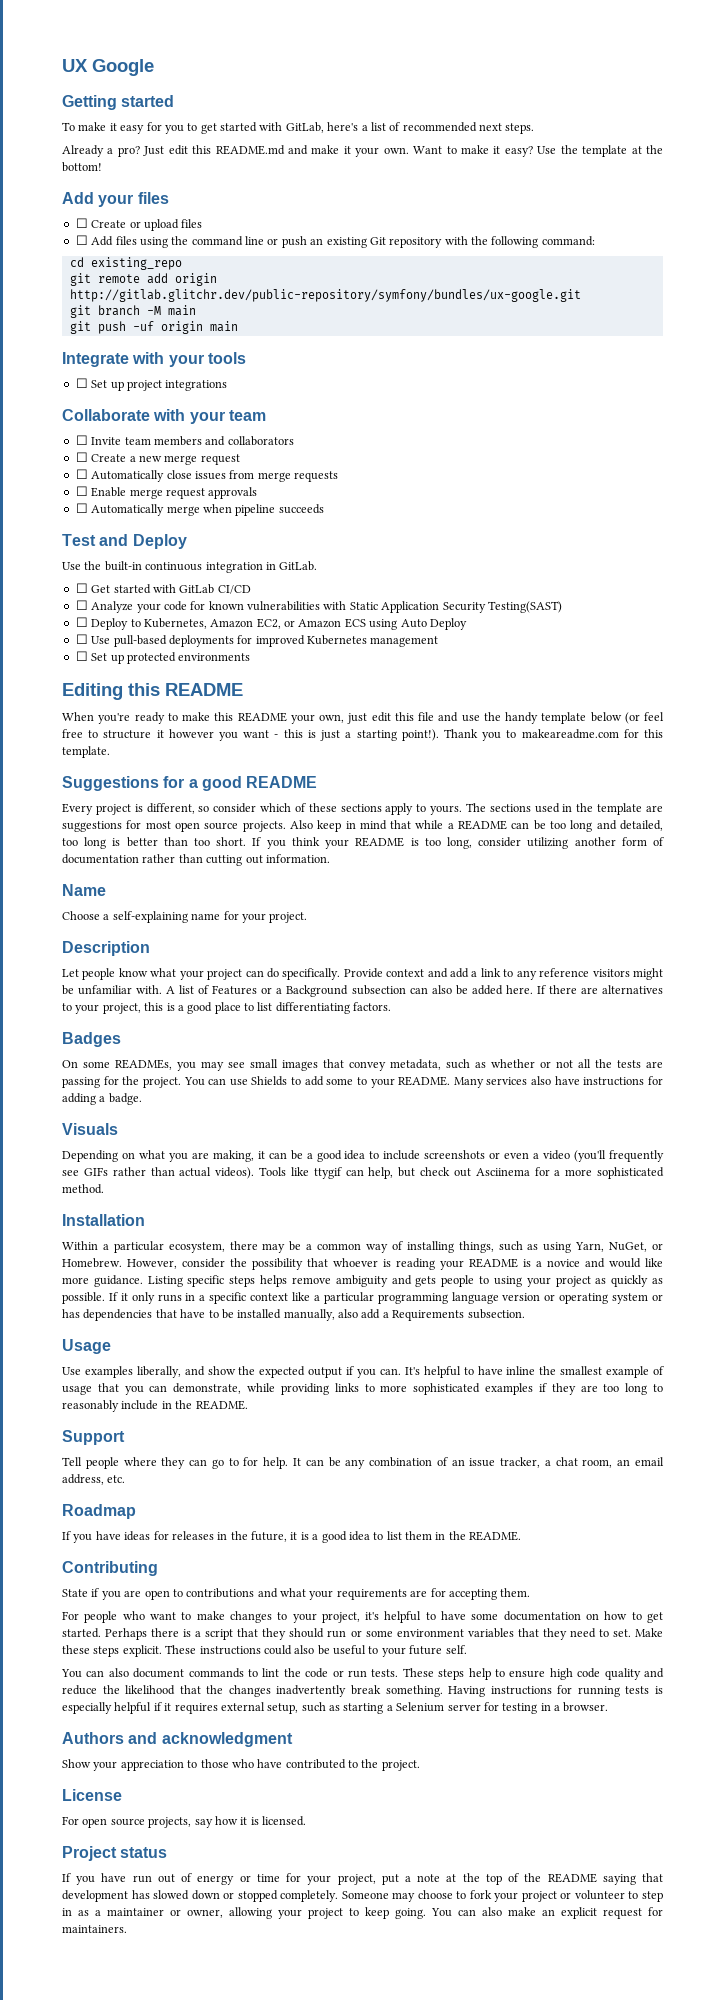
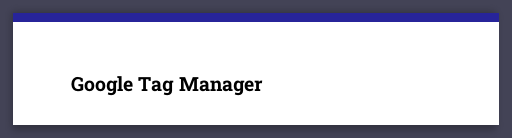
- UX Google
- Getting started
- To make it easy for you to get started with GitLab, here's a list of recommended next steps.
- Already a pro? Just edit this README.md and make it your own. Want to make it easy? Use the template at the bottom!
- Add your files
- ☐ Create or upload files
- ☐ Add files using the command line or push an existing Git repository with the following command:
- cd existing_repo
- git remote add origin http://gitlab.glitchr.dev/public-repository/symfony/bundles/ux-google.git
- git branch -M main
- git push -uf origin main
- Integrate with your tools
- ☐ Set up project integrations
- Collaborate with your team
- ☐ Invite team members and collaborators
- ☐ Create a new merge request
- ☐ Automatically close issues from merge requests
- ☐ Enable merge request approvals
- ☐ Automatically merge when pipeline succeeds
- Test and Deploy
- Use the built-in continuous integration in GitLab.
- ☐ Get started with GitLab CI/CD
- ☐ Analyze your code for known vulnerabilities with Static Application Security Testing(SAST)
- ☐ Deploy to Kubernetes, Amazon EC2, or Amazon ECS using Auto Deploy
- ☐ Use pull-based deployments for improved Kubernetes management
- ☐ Set up protected environments
- Editing this README
- When you're ready to make this README your own, just edit this file and use the handy template below (or feel free to structure it however you want - this is just a starting point!). Thank you to makeareadme.com for this template.
- Suggestions for a good README
- Every project is different, so consider which of these sections apply to yours. The sections used in the template are suggestions for most open source projects. Also keep in mind that while a README can be too long and detailed, too long is better than too short. If you think your README is too long, consider utilizing another form of documentation rather than cutting out information.
- Name
- Choose a self-explaining name for your project.
- Description
- Let people know what your project can do specifically. Provide context and add a link to any reference visitors might be unfamiliar with. A list of Features or a Background subsection can also be added here. If there are alternatives to your project, this is a good place to list differentiating factors.
- Badges
- On some READMEs, you may see small images that convey metadata, such as whether or not all the tests are passing for the project. You can use Shields to add some to your README. Many services also have instructions for adding a badge.
- Visuals
- Depending on what you are making, it can be a good idea to include screenshots or even a video (you'll frequently see GIFs rather than actual videos). Tools like ttygif can help, but check out Asciinema for a more sophisticated method.
- Installation
- Within a particular ecosystem, there may be a common way of installing things, such as using Yarn, NuGet, or Homebrew. However, consider the possibility that whoever is reading your README is a novice and would like more guidance. Listing specific steps helps remove ambiguity and gets people to using your project as quickly as possible. If it only runs in a specific context like a particular programming language version or operating system or has dependencies that have to be installed manually, also add a Requirements subsection.
- Usage
- Use examples liberally, and show the expected output if you can. It's helpful to have inline the smallest example of usage that you can demonstrate, while providing links to more sophisticated examples if they are too long to reasonably include in the README.
- Support
- Tell people where they can go to for help. It can be any combination of an issue tracker, a chat room, an email address, etc.
- Roadmap
- If you have ideas for releases in the future, it is a good idea to list them in the README.
- Contributing
- State if you are open to contributions and what your requirements are for accepting them.
- For people who want to make changes to your project, it's helpful to have some documentation on how to get started. Perhaps there is a script that they should run or some environment variables that they need to set. Make these steps explicit. These instructions could also be useful to your future self.
- You can also document commands to lint the code or run tests. These steps help to ensure high code quality and reduce the likelihood that the changes inadvertently break something. Having instructions for running tests is especially helpful if it requires external setup, such as starting a Selenium server for testing in a browser.
- Authors and acknowledgment
- Show your appreciation to those who have contributed to the project.
- License
- For open source projects, say how it is licensed.
- Project status
- If you have run out of energy or time for your project, put a note at the top of the README saying that development has slowed down or stopped completely. Someone may choose to fork your project or volunteer to step in as a maintainer or owner, allowing your project to keep going. You can also make an explicit request for maintainers.
+ Google Tag Manager

